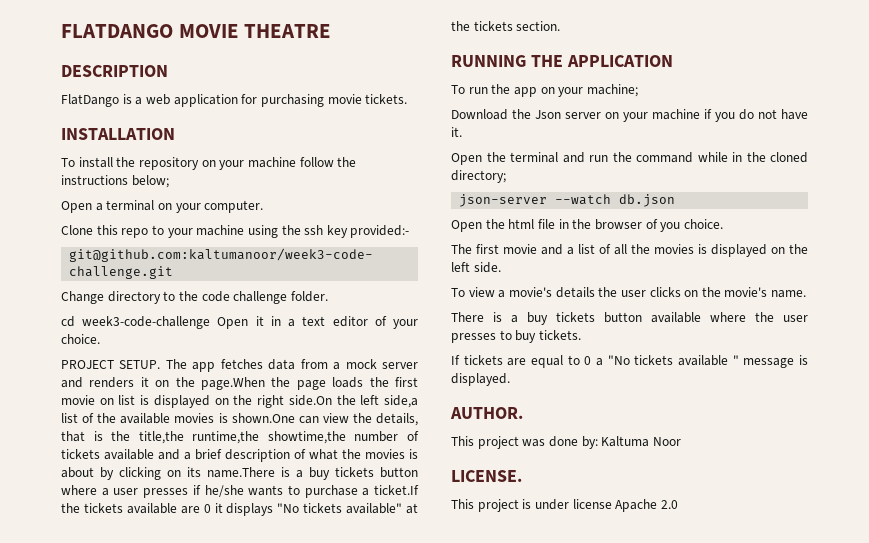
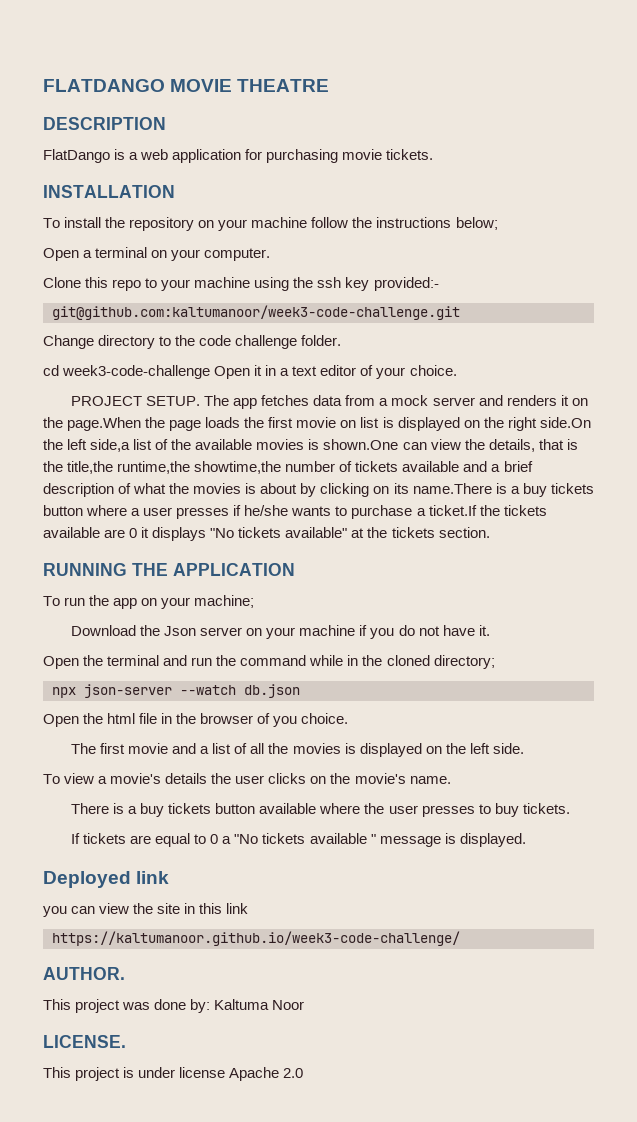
- json-server --watch db.json
+ npx json-server --watch db.json
+ Deployed link
+ you can view the site in this link
+ https://kaltumanoor.github.io/week3-code-challenge/

